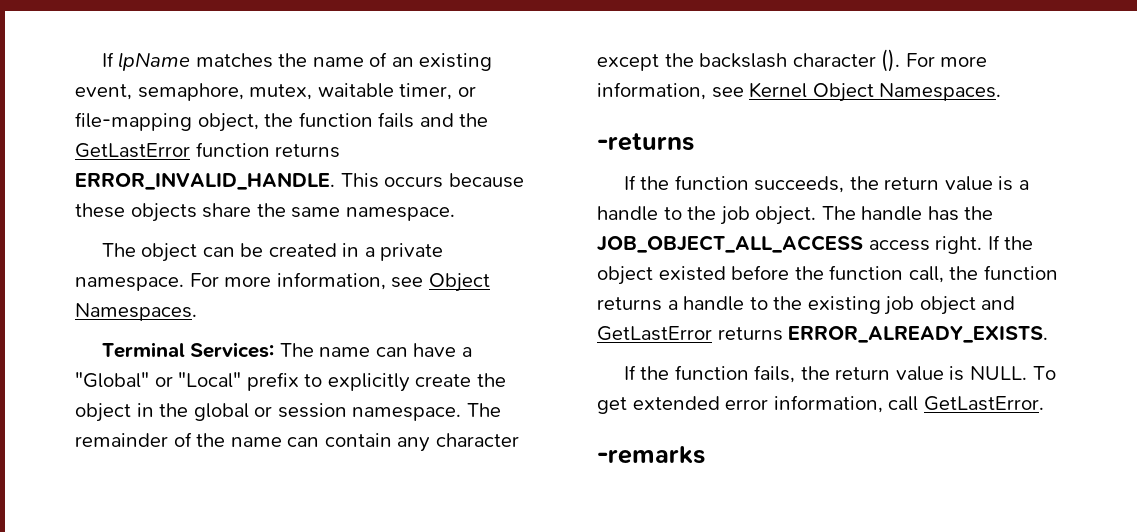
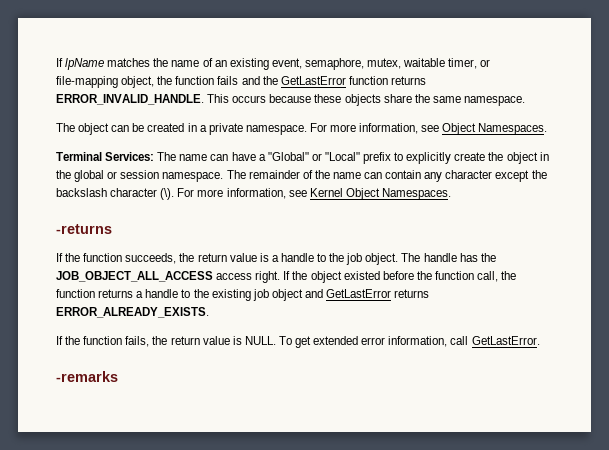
- The remainder of the name can contain any character except the backslash character ().
+ The remainder of the name can contain any character except the backslash character (\).

